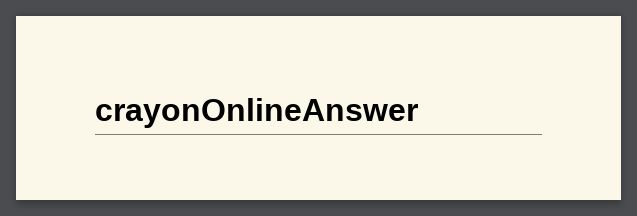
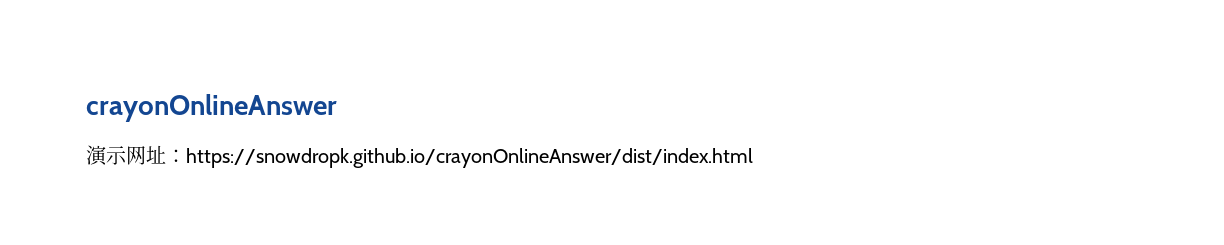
+ 演示网址：https://snowdropk.github.io/crayonOnlineAnswer/dist/index.html

